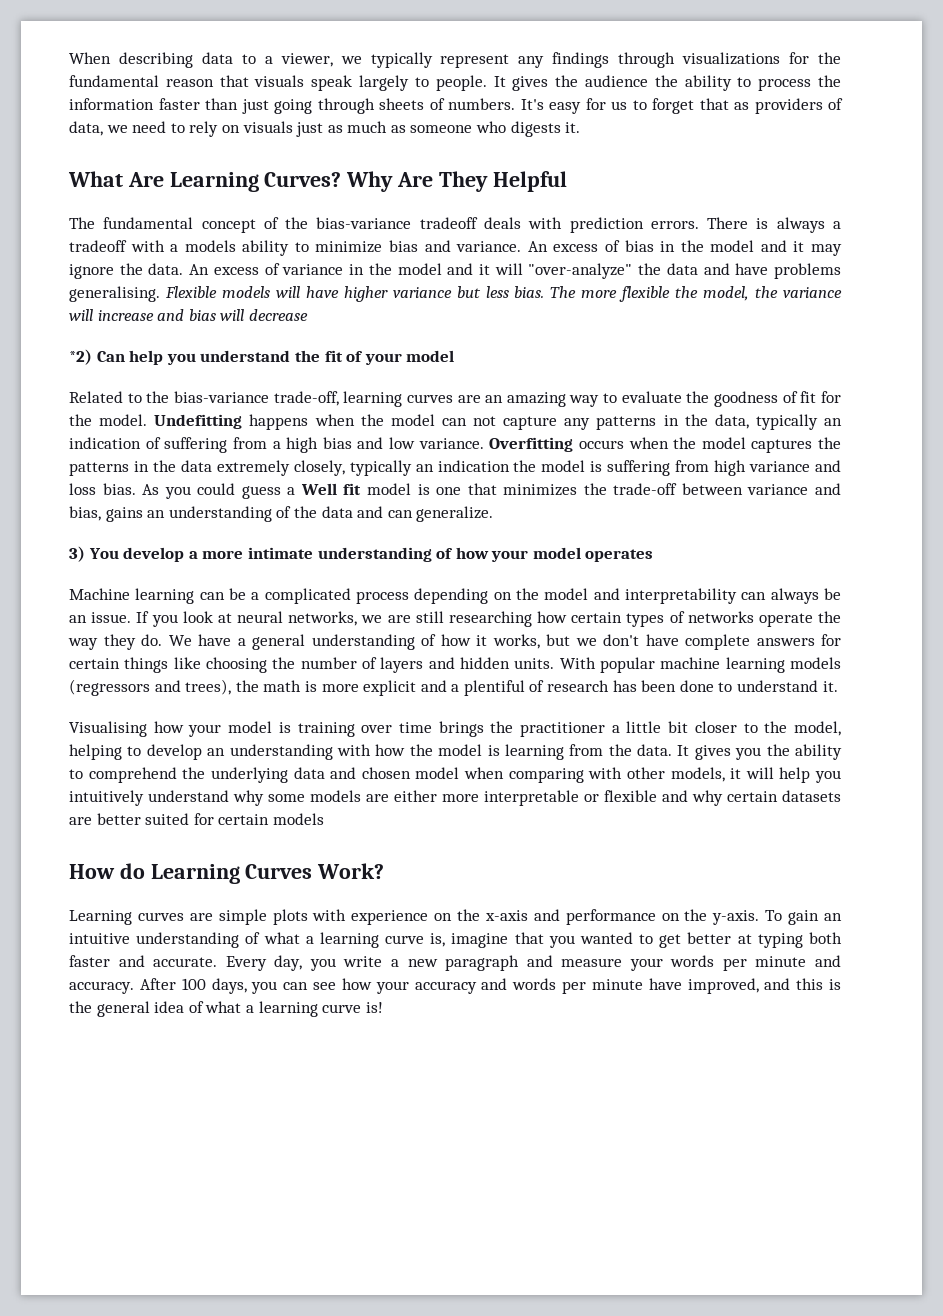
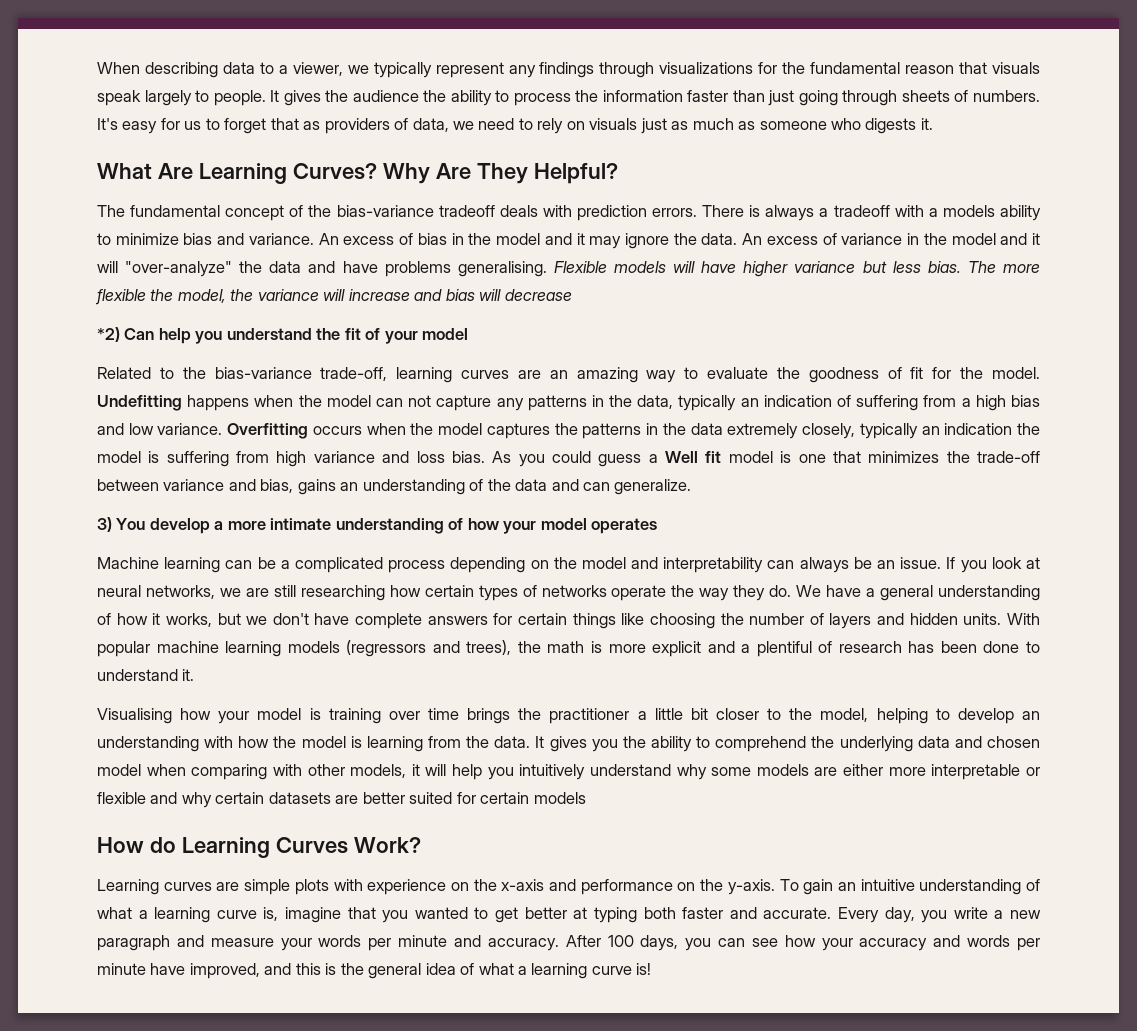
- Why Are They Helpful
+ Why Are They Helpful?

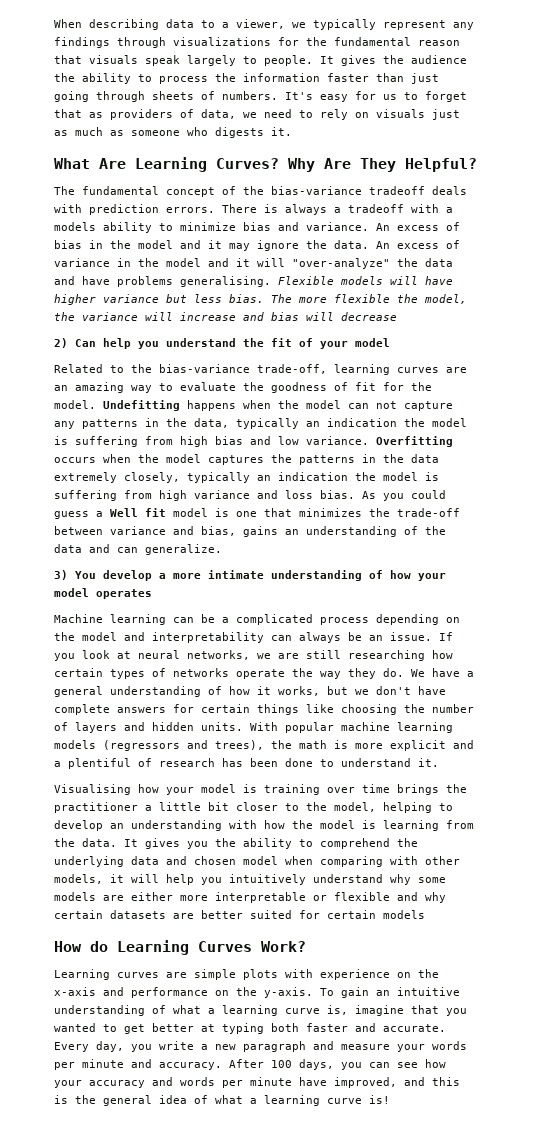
- *2) Can help you understand the fit of your model
+ 2) Can help you understand the fit of your model
- Undefitting happens when the model can not capture any patterns in the data, typically an indication of suffering from a high bias and low variance.
+ Undefitting happens when the model can not capture any patterns in the data, typically an indication the model is suffering from high bias and low variance.

